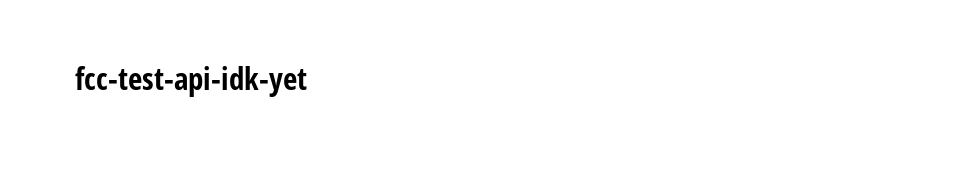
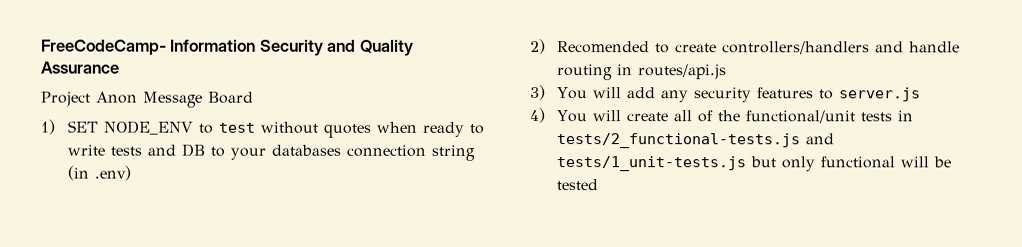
- fcc-test-api-idk-yet
+ FreeCodeCamp- Information Security and Quality Assurance
+ Project Anon Message Board
+ 1) SET NODE_ENV to test without quotes when ready to write tests and DB to your databases connection string (in .env)
+ 2) Recomended to create controllers/handlers and handle routing in routes/api.js
+ 3) You will add any security features to server.js
+ 4) You will create all of the functional/unit tests in tests/2_functional-tests.js and tests/1_unit-tests.js but only functional will be tested

